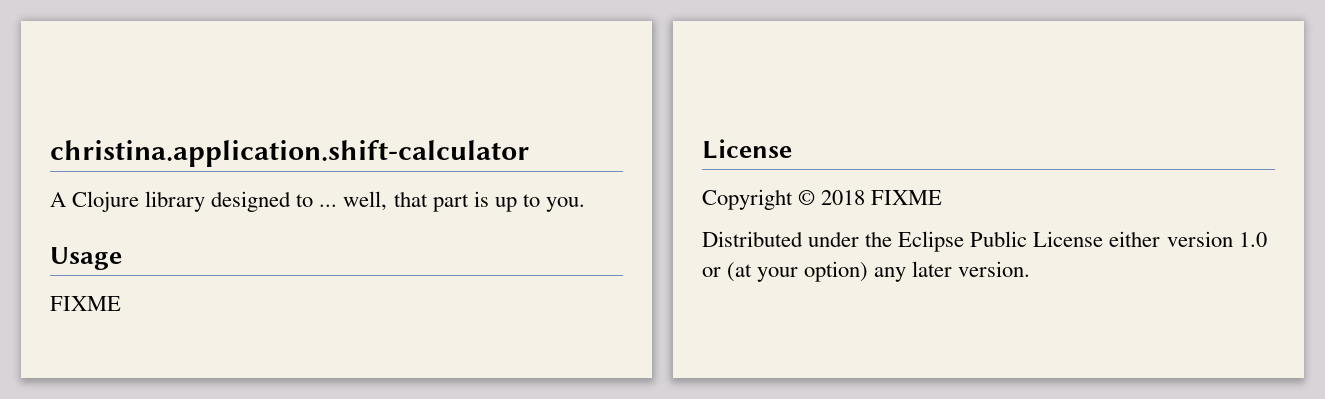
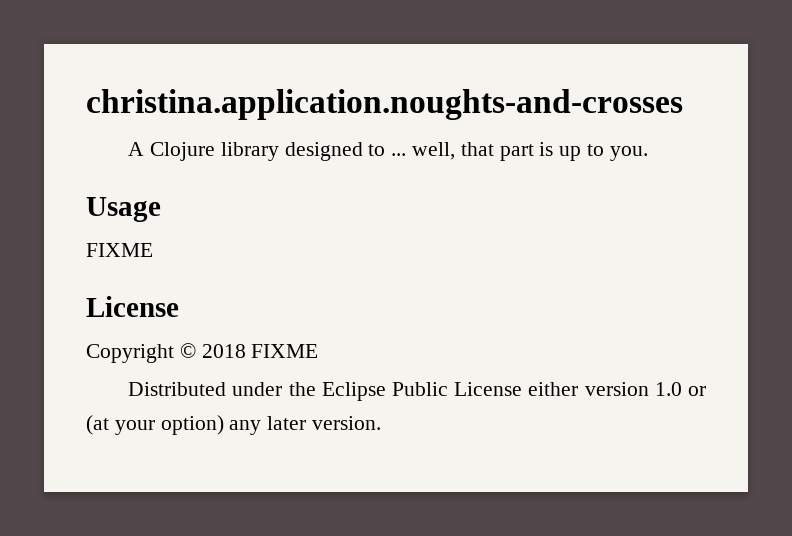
- christina.application.shift-calculator
+ christina.application.noughts-and-crosses

